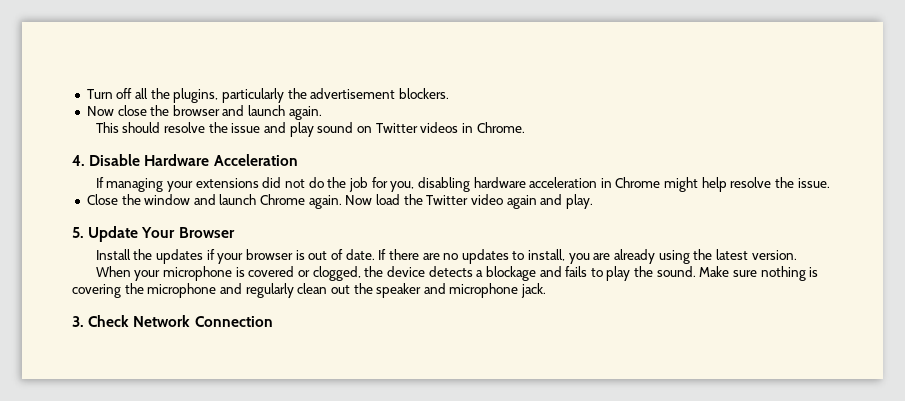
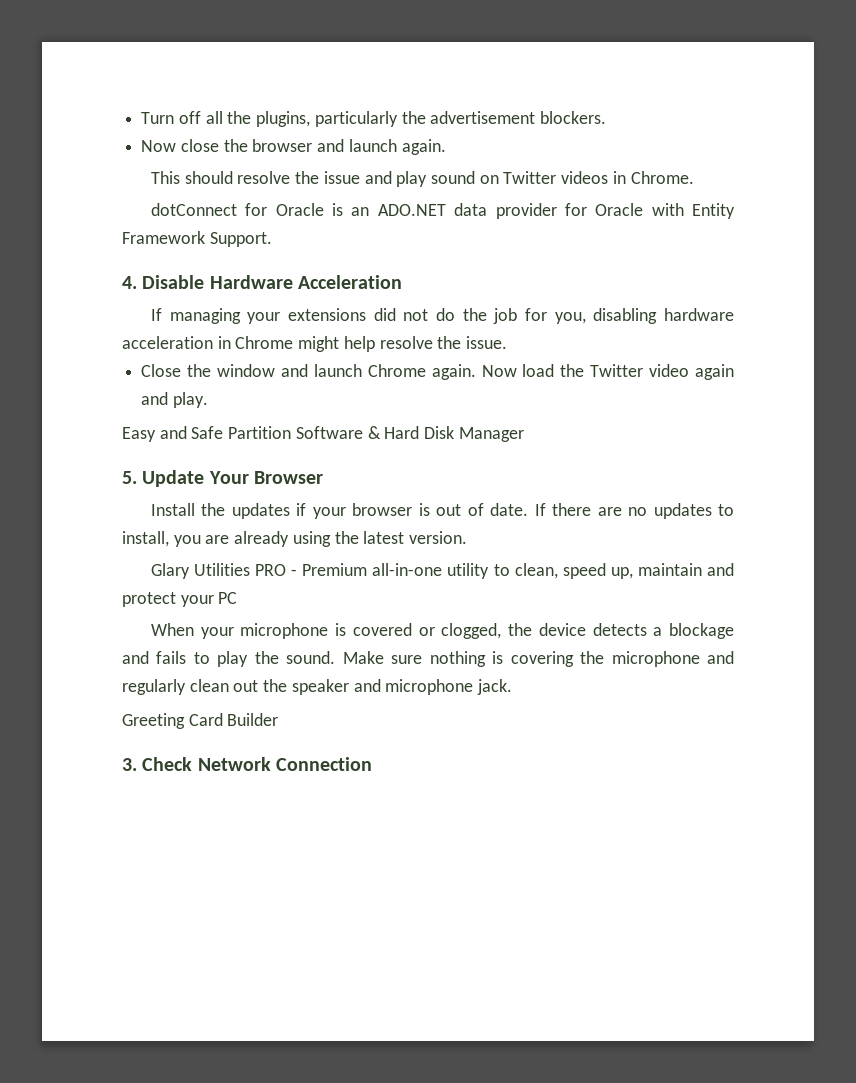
+ dotConnect for Oracle is an ADO.NET data provider for Oracle with Entity Framework Support.
+ Easy and Safe Partition Software & Hard Disk Manager
+ Glary Utilities PRO - Premium all-in-one utility to clean, speed up, maintain and protect your PC
+ Greeting Card Builder

